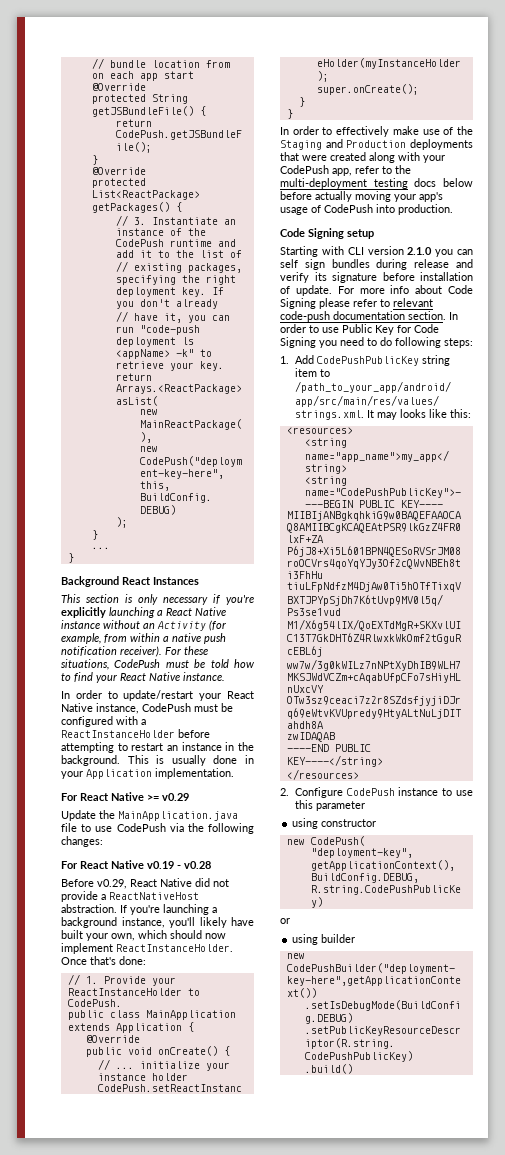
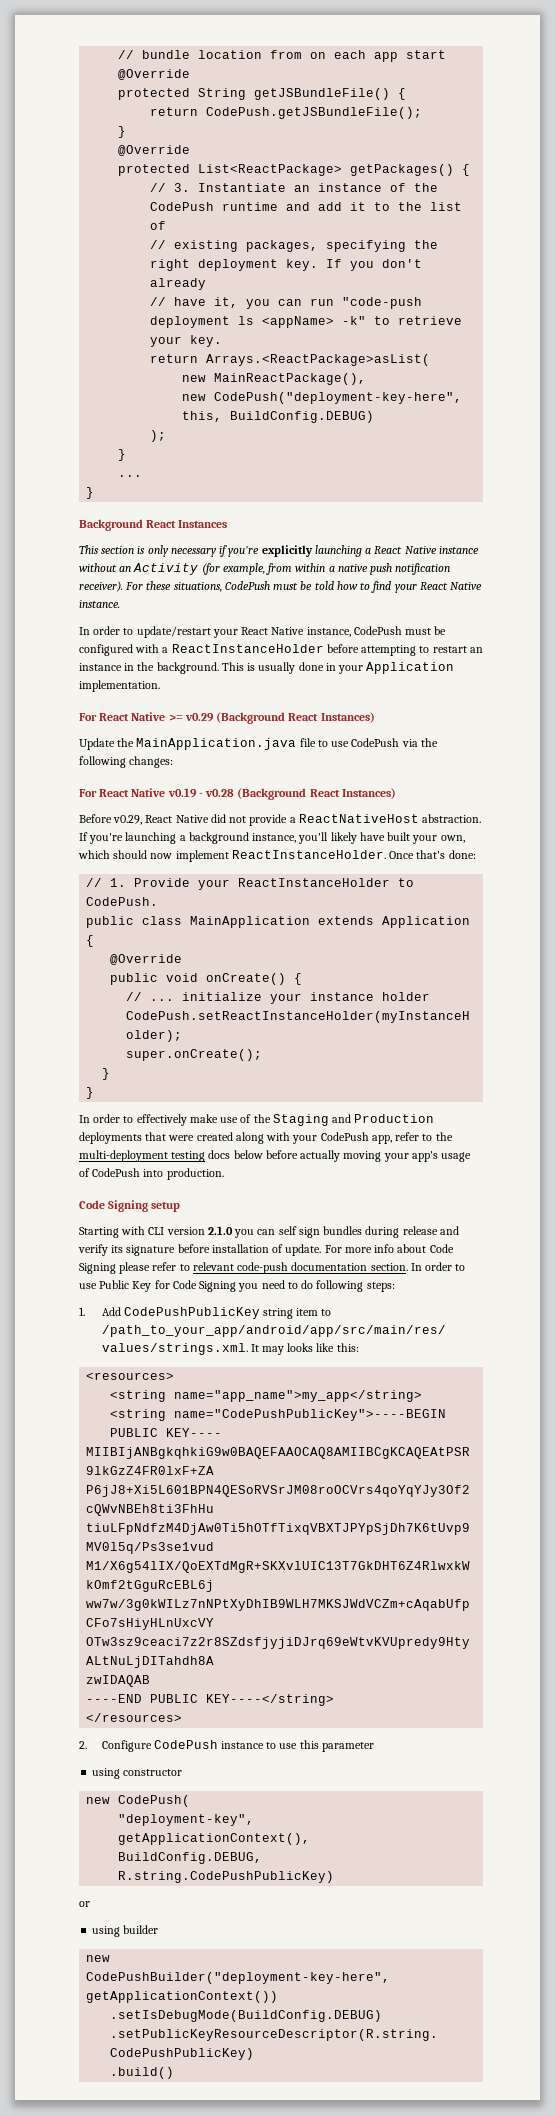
- For React Native >= v0.29
+ For React Native >= v0.29 (Background React Instances)
- For React Native v0.19 - v0.28
+ For React Native v0.19 - v0.28 (Background React Instances)

